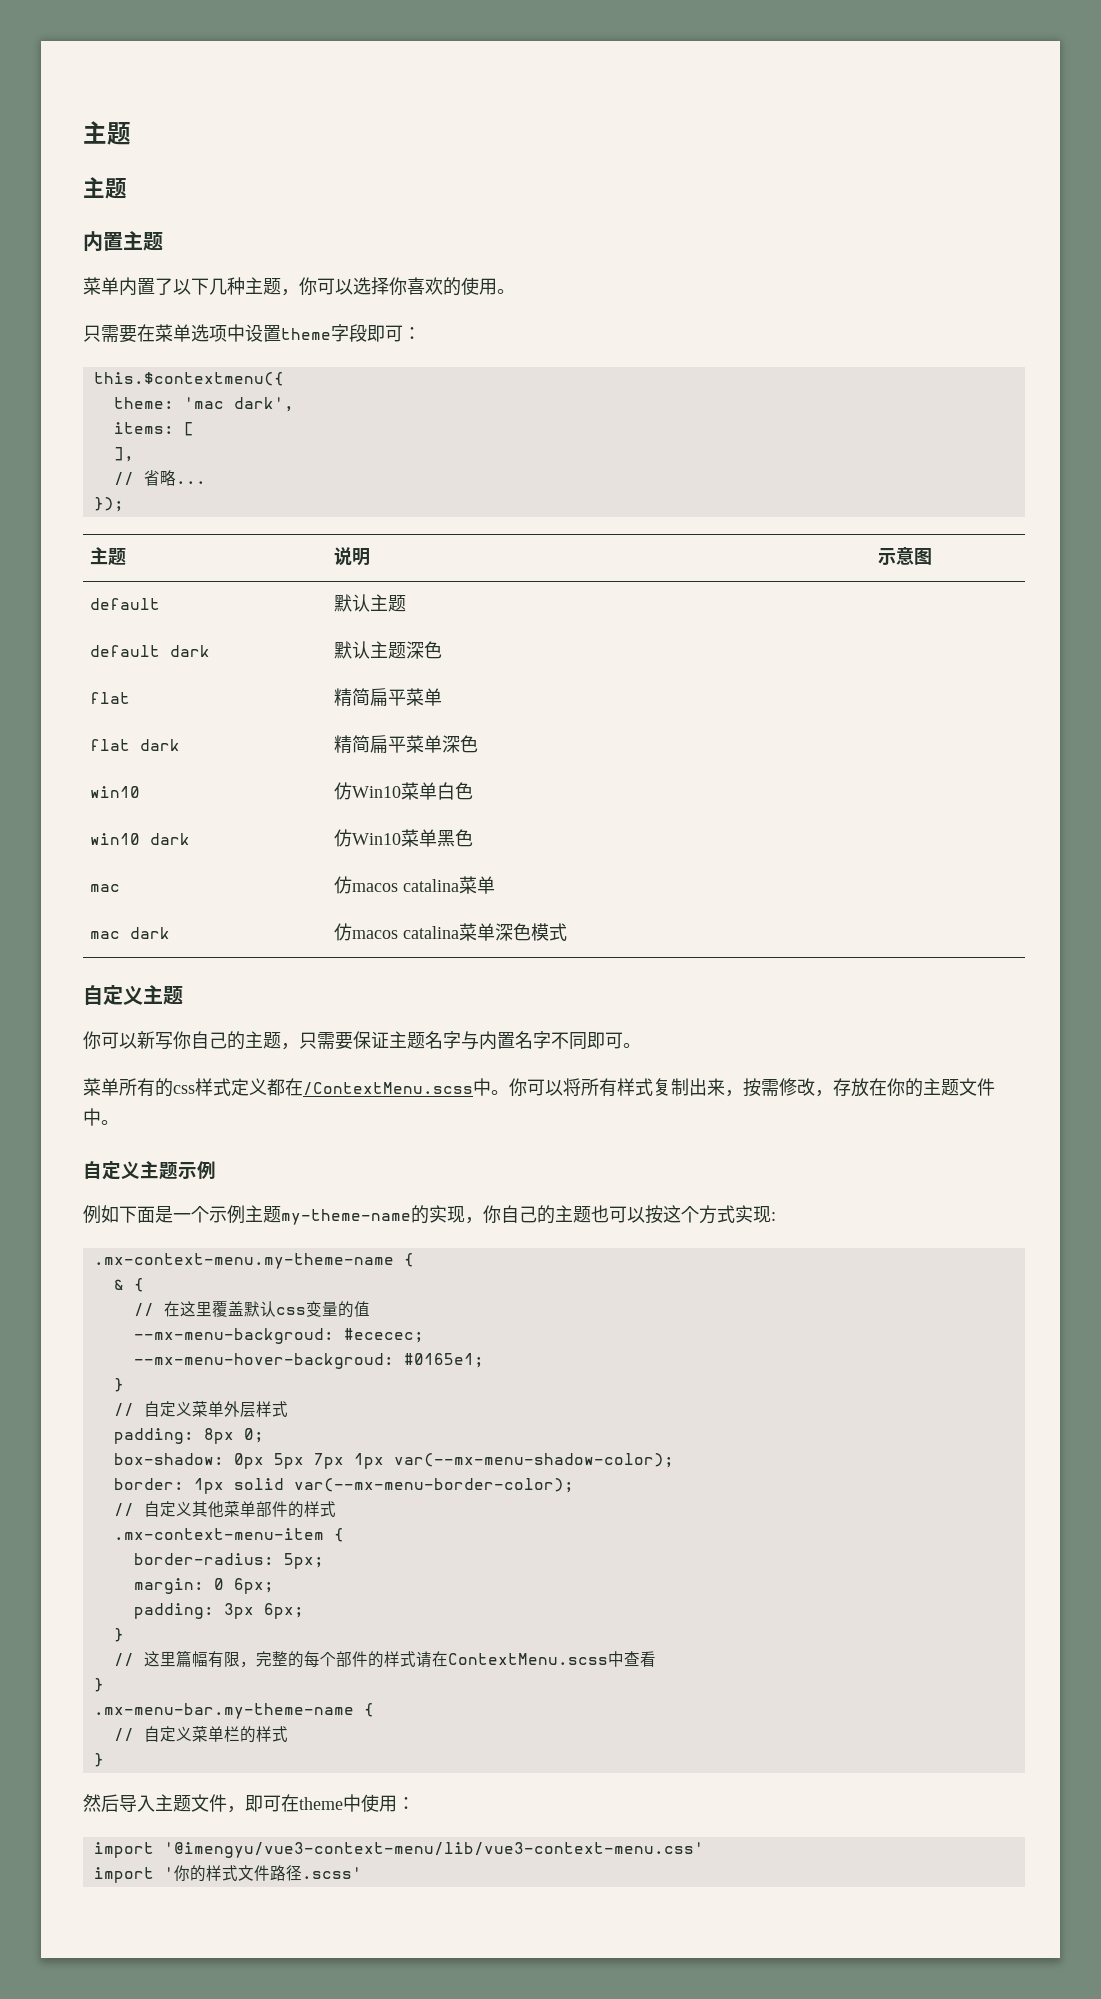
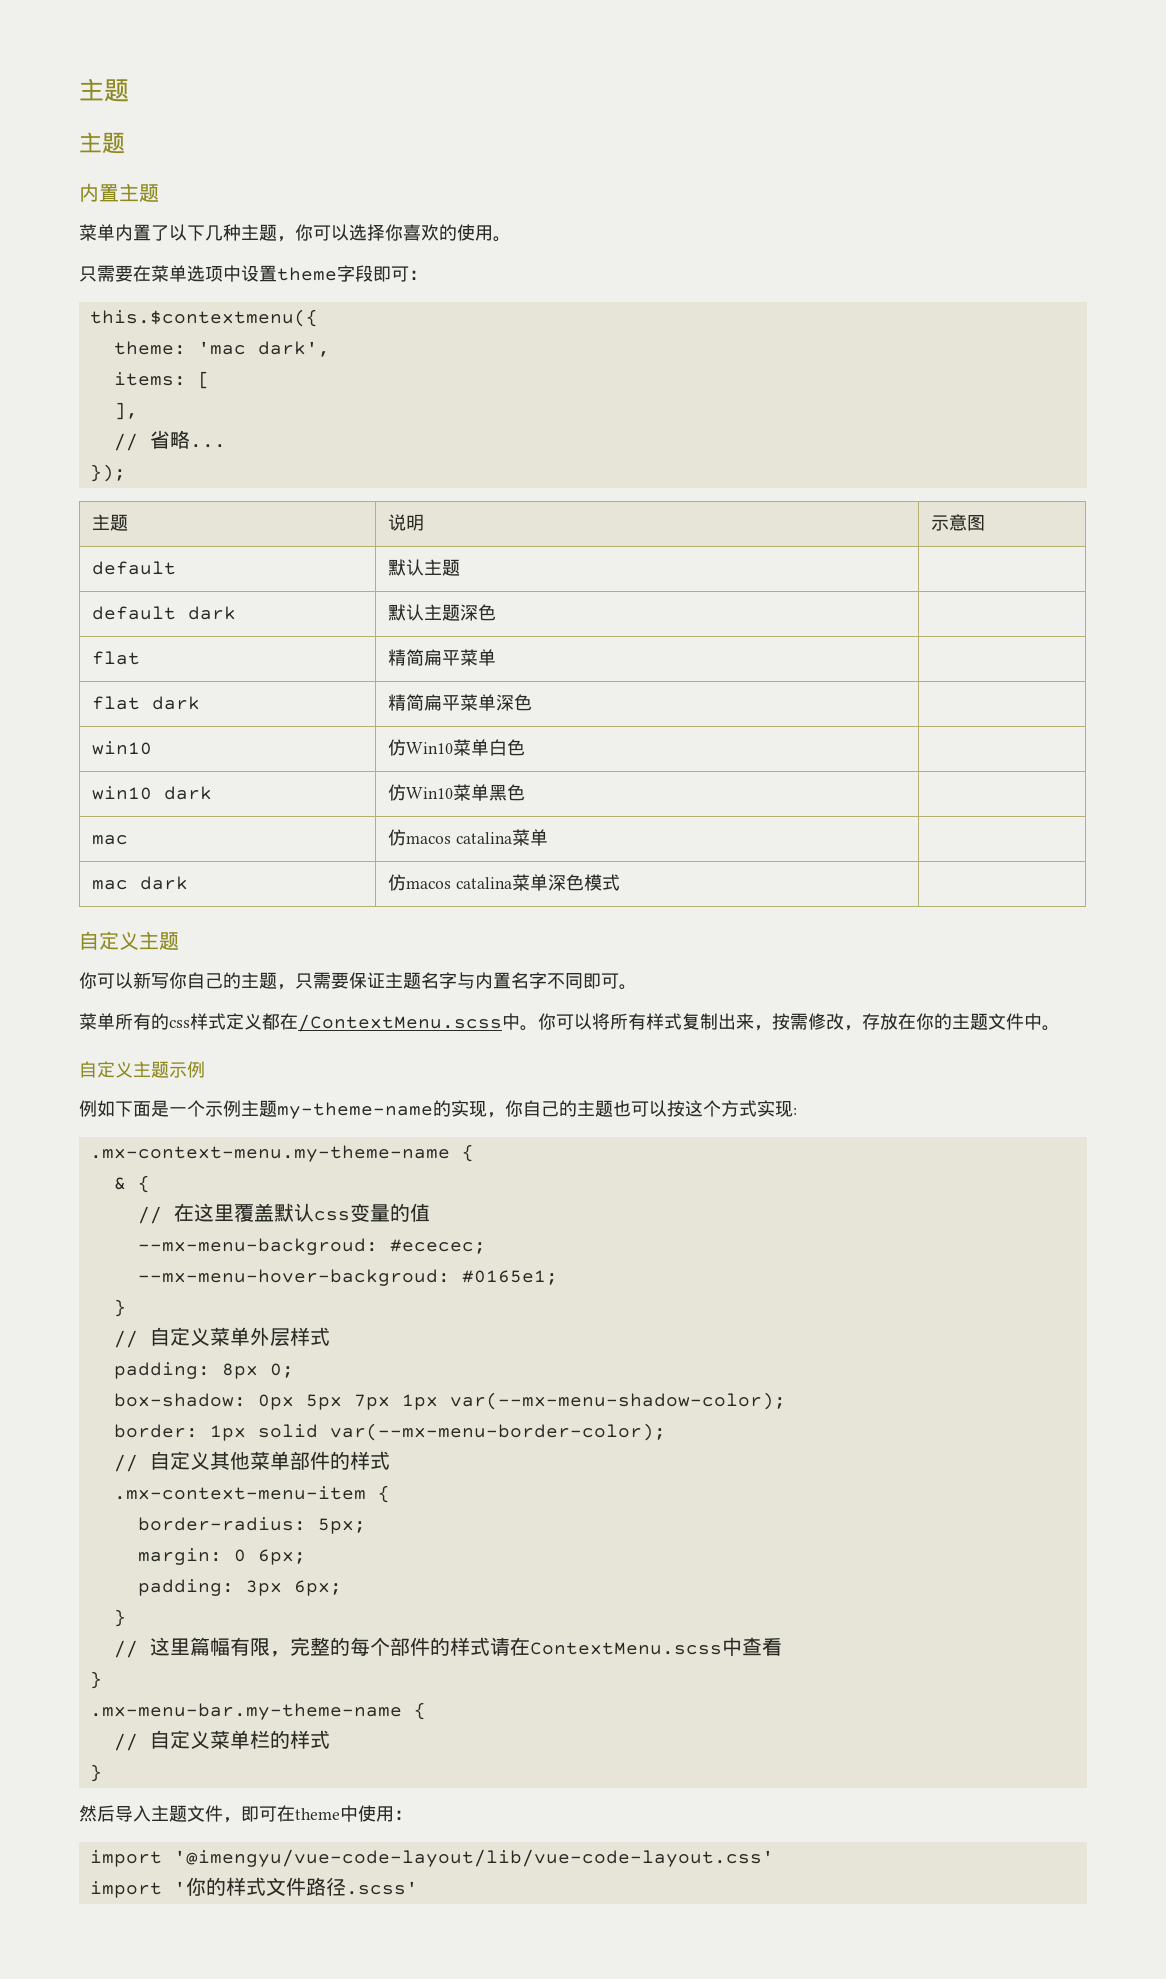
- import '@imengyu/vue3-context-menu/lib/vue3-context-menu.css'
+ import '@imengyu/vue-code-layout/lib/vue-code-layout.css'

